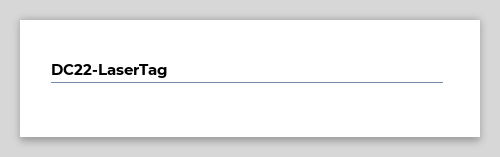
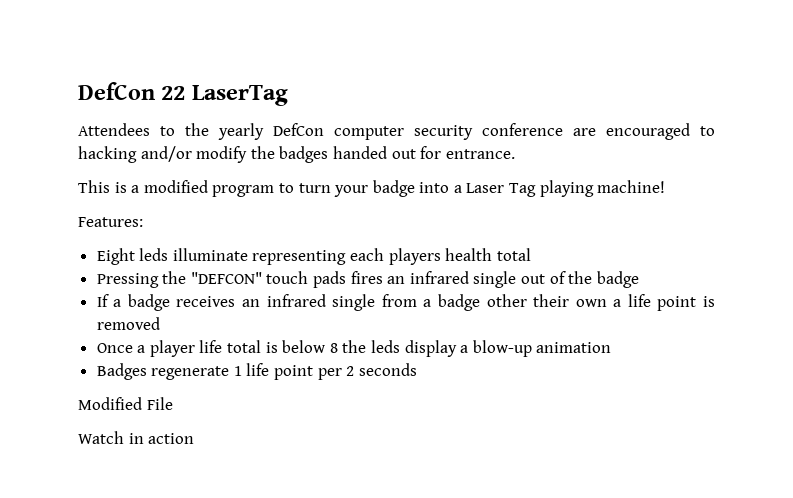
- DC22-LaserTag
+ DefCon 22 LaserTag
+ Attendees to the yearly DefCon computer security conference are encouraged to hacking and/or modify the badges handed out for entrance.
+ This is a modified program to turn your badge into a Laser Tag playing machine!
+ Features:
+ Eight leds illuminate representing each players health total
+ Pressing the "DEFCON" touch pads fires an infrared single out of the badge
+ If a badge receives an infrared single from a badge other their own a life point is removed
+ Once a player life total is below 8 the leds display a blow-up animation
+ Badges regenerate 1 life point per 2 seconds
+ Modified File
+ Watch in action

